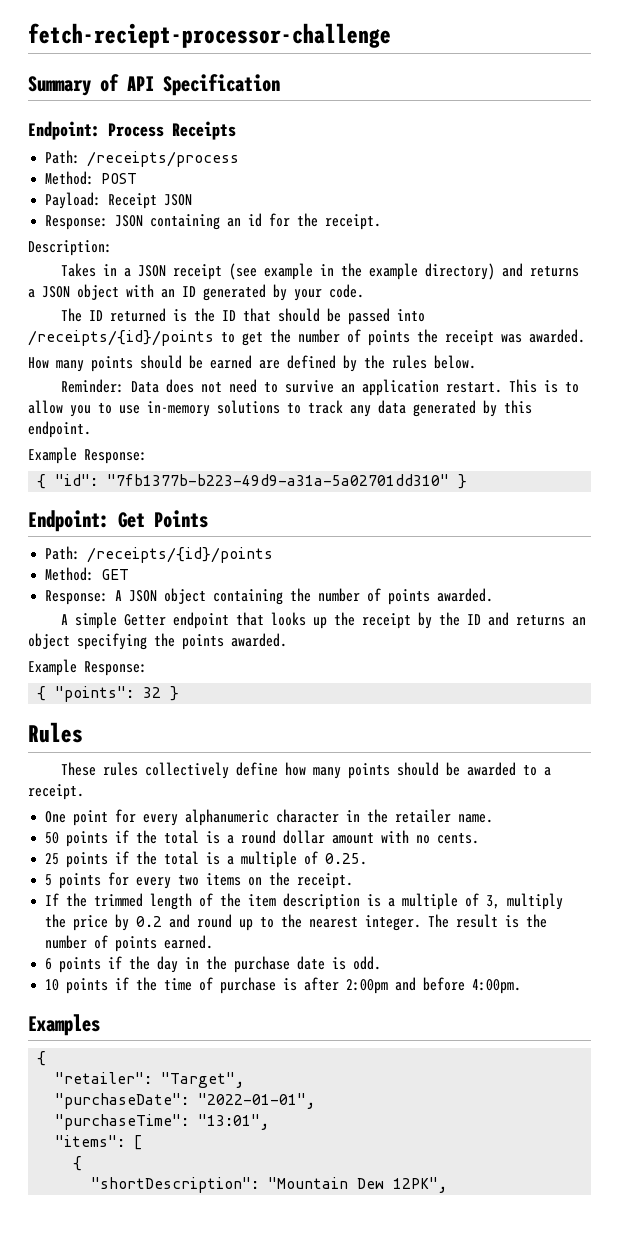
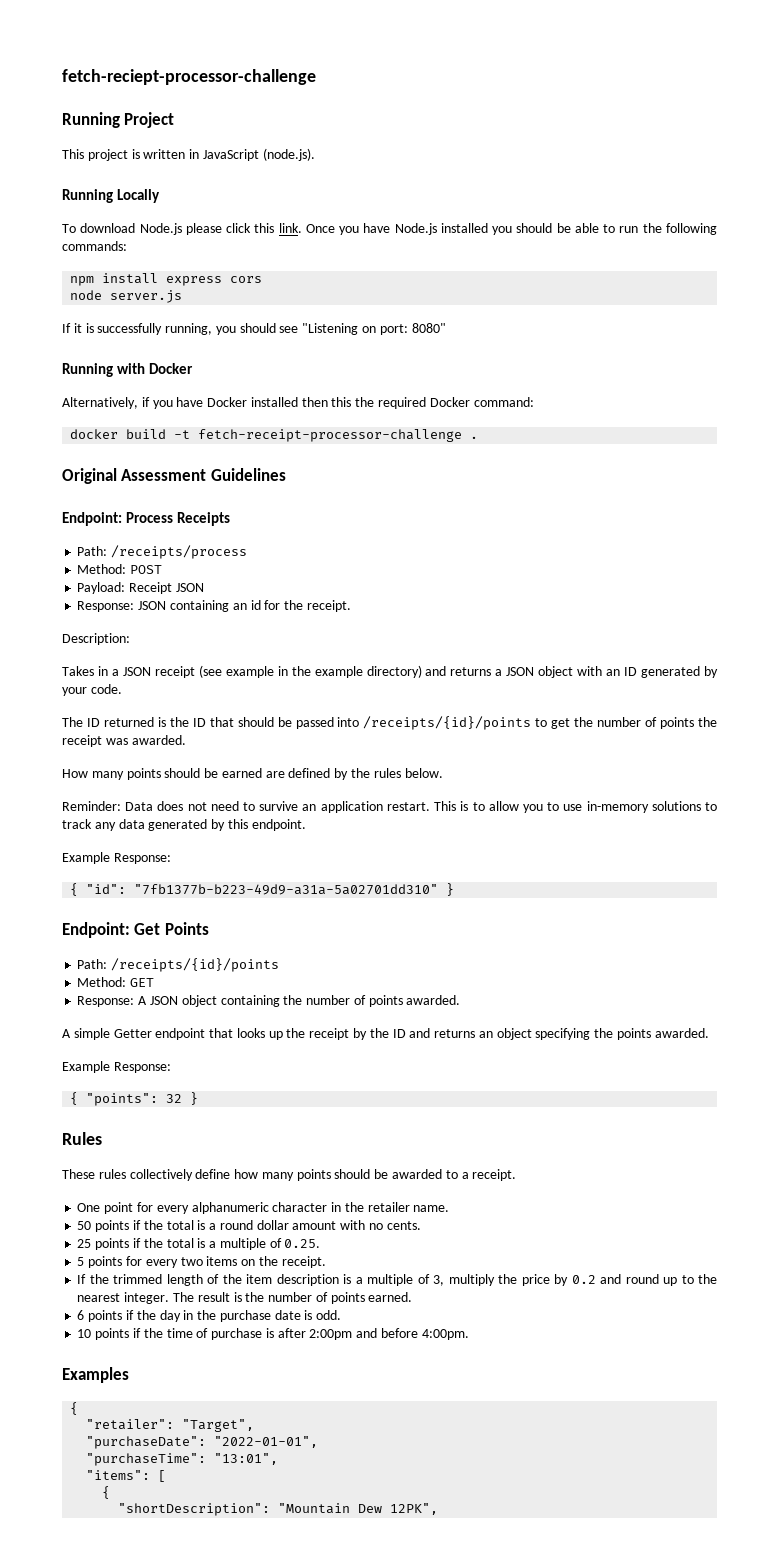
- Summary of API Specification
+ Running Project
+ This project is written in JavaScript (node.js).
+ Running Locally
+ To download Node.js please click this link. Once you have Node.js installed you should be able to run the following commands:
+ npm install express cors
+ node server.js
+ If it is successfully running, you should see "Listening on port: 8080"
+ Running with Docker
+ Alternatively, if you have Docker installed then this the required Docker command:
+ docker build -t fetch-receipt-processor-challenge .
+ Original Assessment Guidelines

